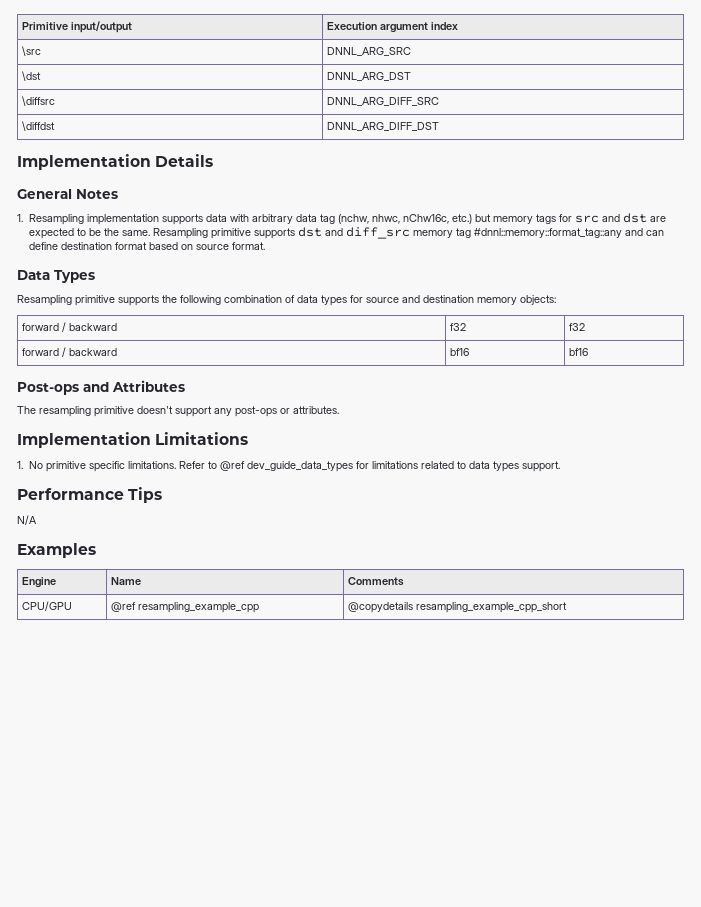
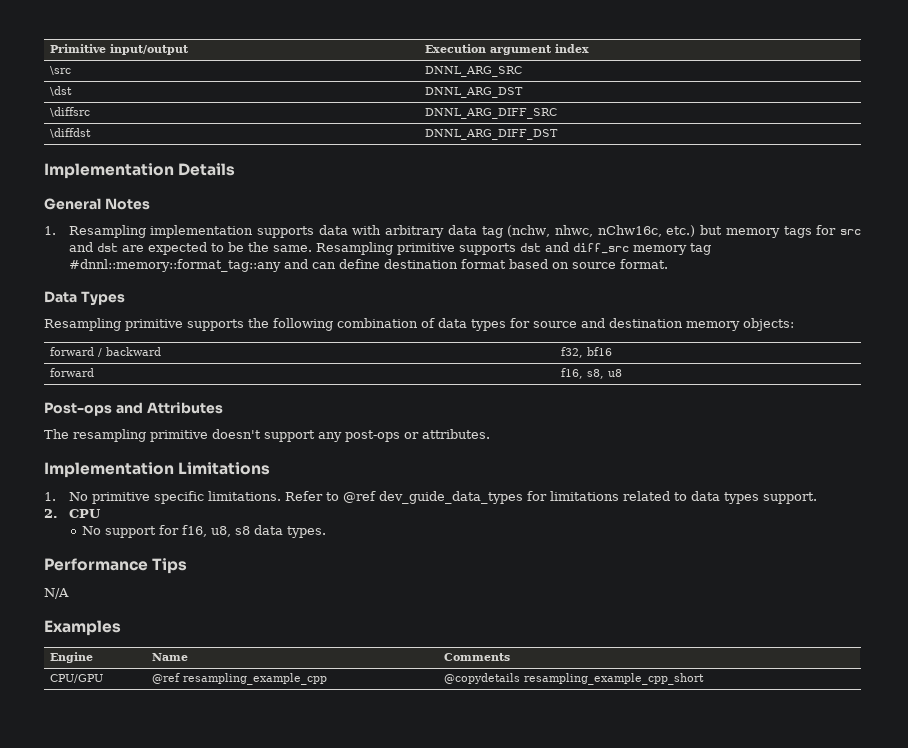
- forward / backward | f32 | f32
- forward / backward | bf16 | bf16
+ forward / backward | f32, bf16
+ forward | f16, s8, u8
+ 2. CPU
+ No support for f16, u8, s8 data types.

